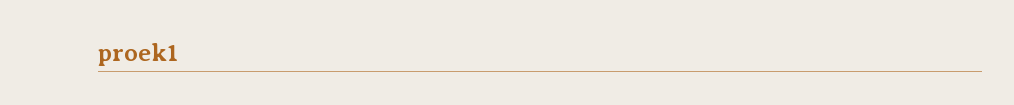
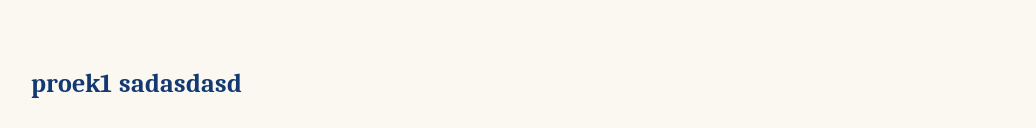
- proek1
+ proek1 sadasdasd

